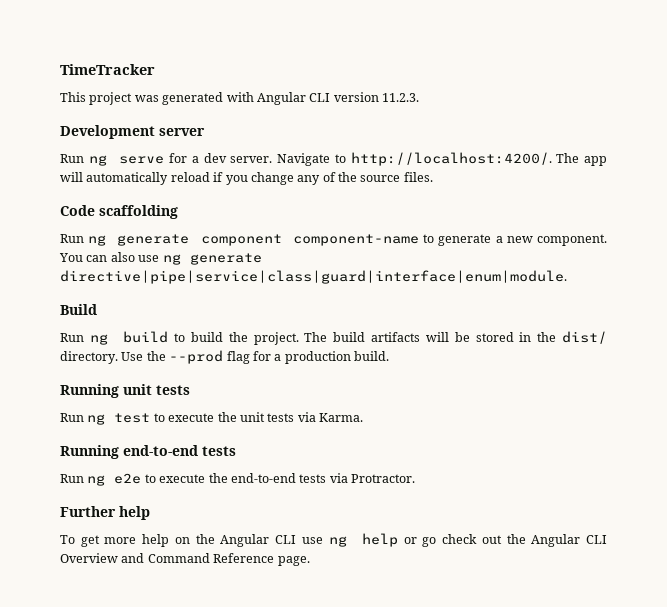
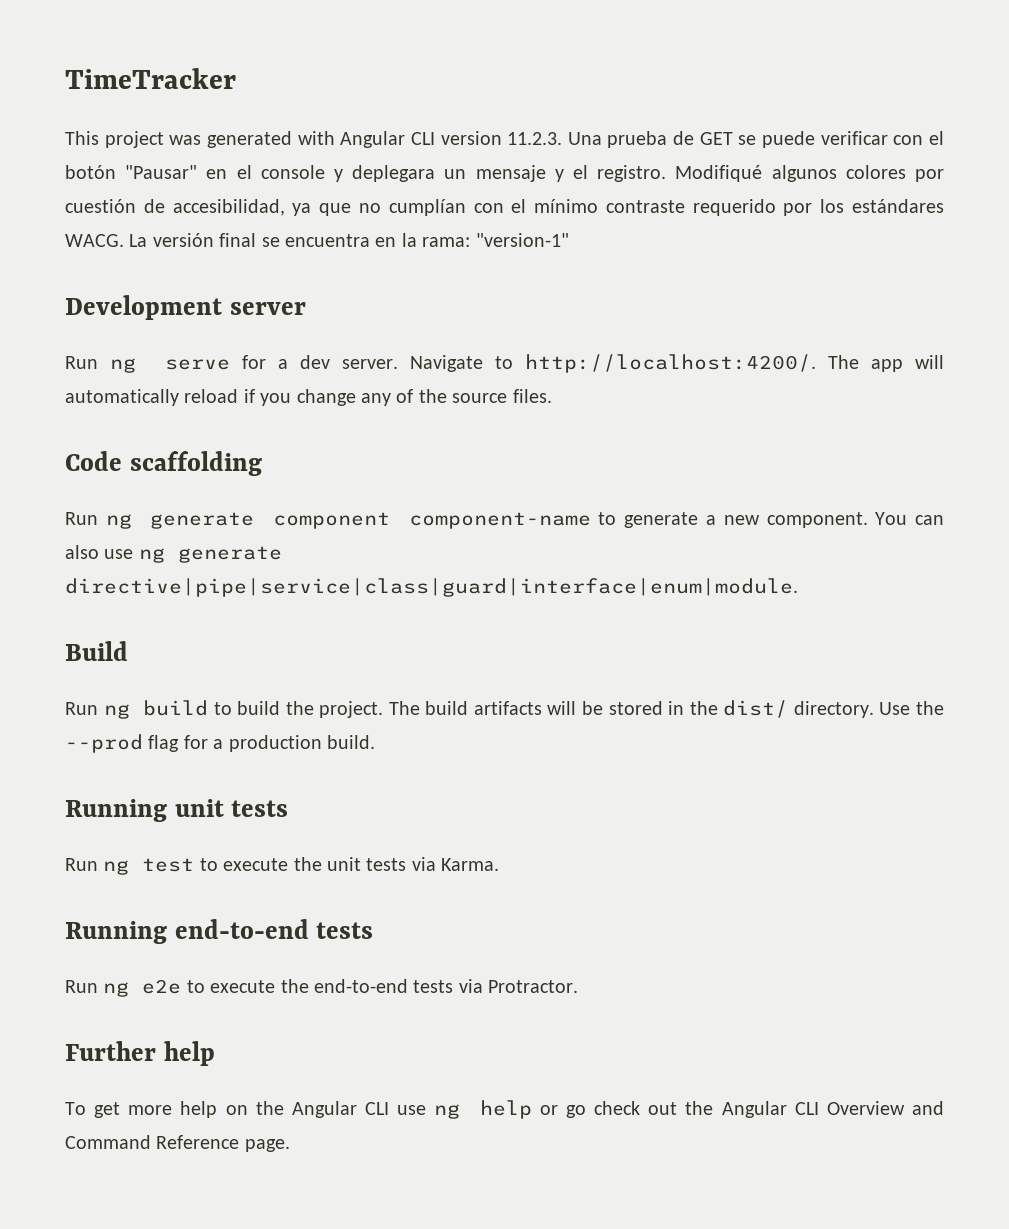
- This project was generated with Angular CLI version 11.2.3.
+ This project was generated with Angular CLI version 11.2.3. Una prueba de GET se puede verificar con el botón "Pausar" en el console y deplegara un mensaje y el registro. Modifiqué algunos colores por cuestión de accesibilidad, ya que no cumplían con el mínimo contraste requerido por los estándares WACG. La versión final se encuentra en la rama: "version-1"

